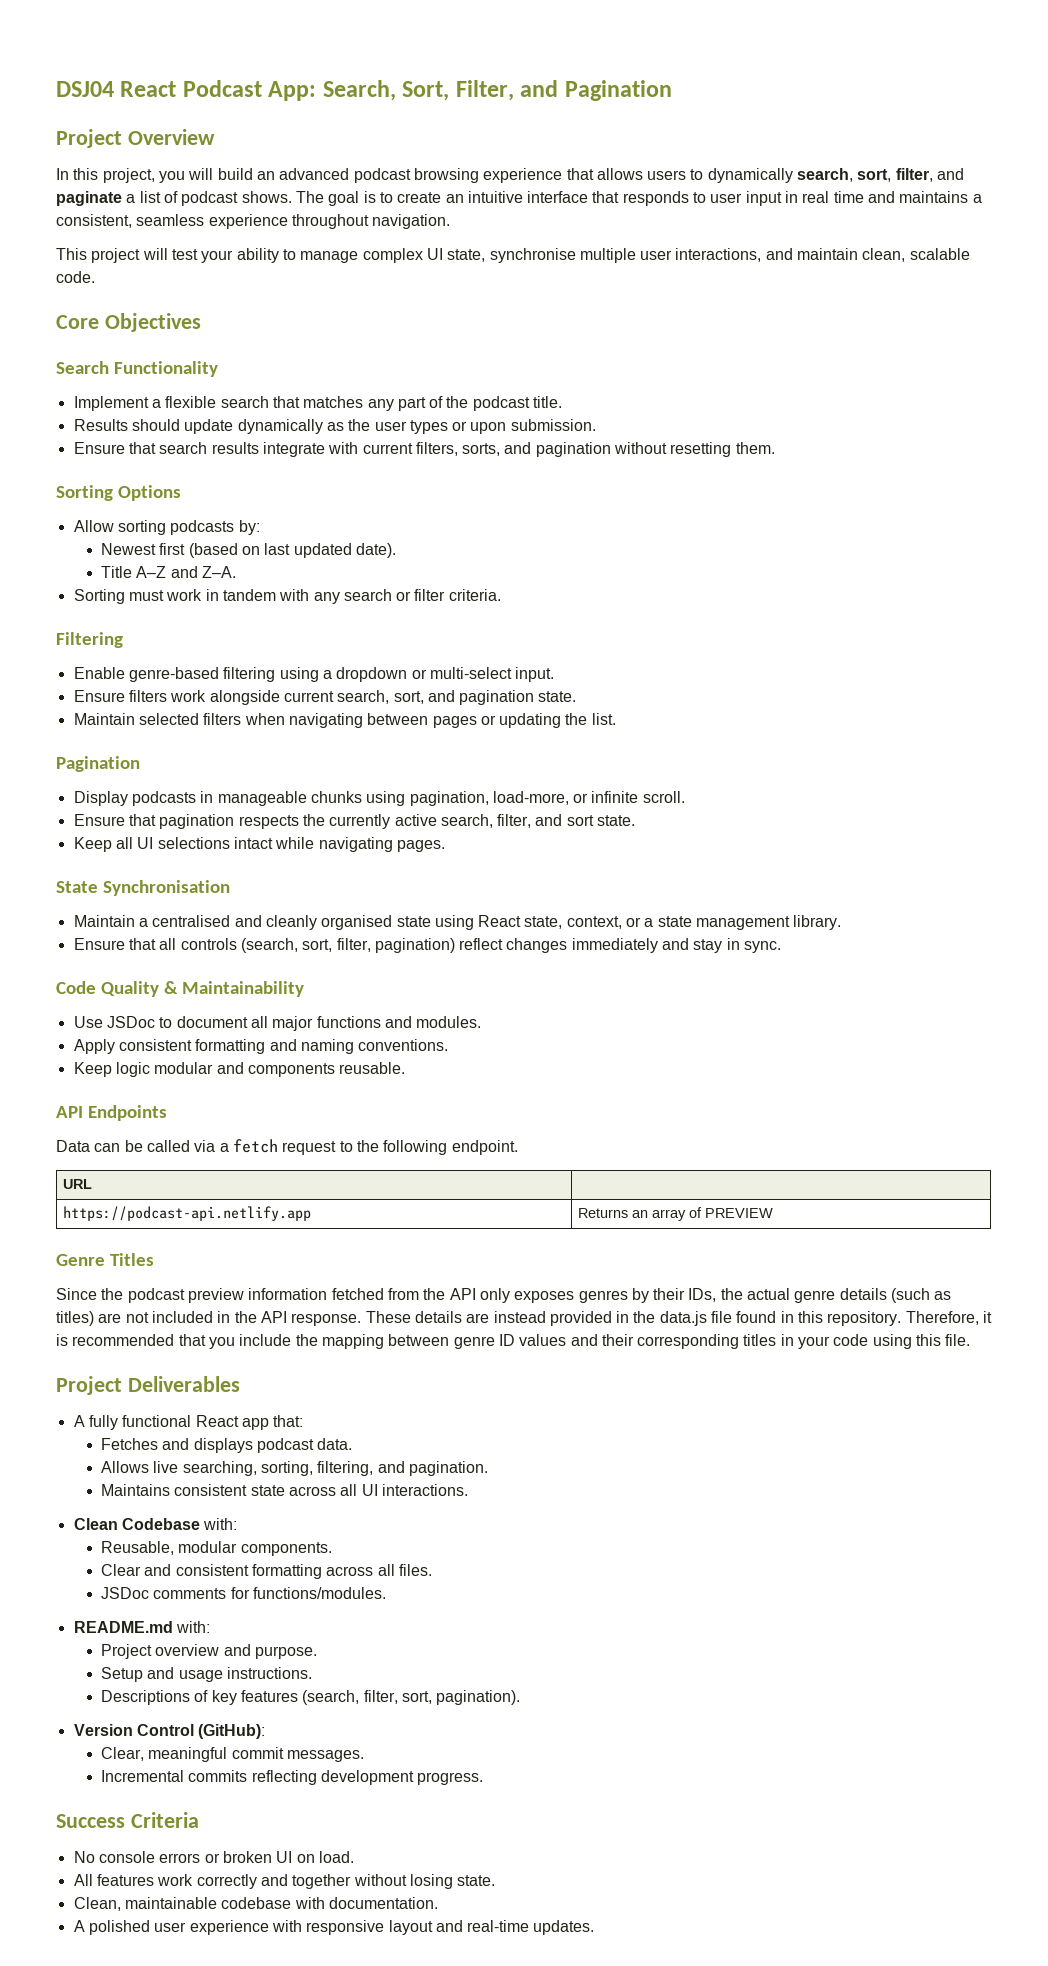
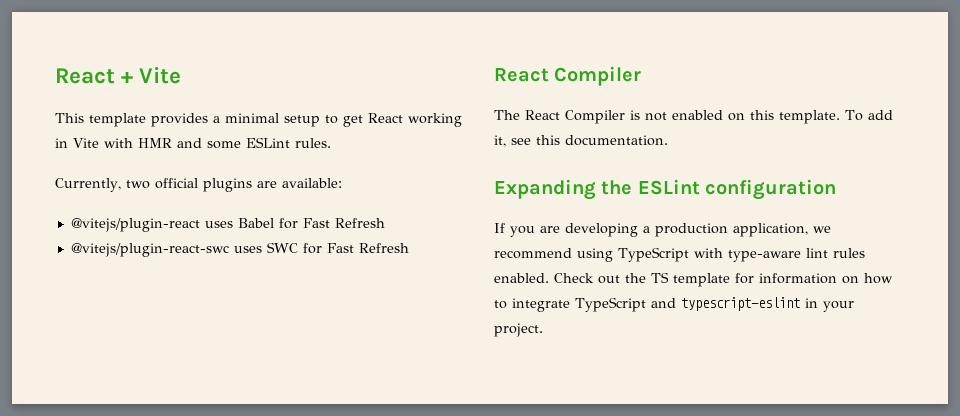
- DSJ04 React Podcast App: Search, Sort, Filter, and Pagination
- Project Overview
- In this project, you will build an advanced podcast browsing experience that allows users to dynamically search, sort, filter, and paginate a list of podcast shows. The goal is to create an intuitive interface that responds to user input in real time and maintains a consistent, seamless experience throughout navigation.
- This project will test your ability to manage complex UI state, synchronise multiple user interactions, and maintain clean, scalable code.
- Core Objectives
- Search Functionality
- Implement a flexible search that matches any part of the podcast title.
- Results should update dynamically as the user types or upon submission.
- Ensure that search results integrate with current filters, sorts, and pagination without resetting them.
- Sorting Options
- Allow sorting podcasts by:
- Newest first (based on last updated date).
- Title A–Z and Z–A.
- Sorting must work in tandem with any search or filter criteria.
- Filtering
- Enable genre-based filtering using a dropdown or multi-select input.
- Ensure filters work alongside current search, sort, and pagination state.
- Maintain selected filters when navigating between pages or updating the list.
- Pagination
- Display podcasts in manageable chunks using pagination, load-more, or infinite scroll.
- Ensure that pagination respects the currently active search, filter, and sort state.
- Keep all UI selections intact while navigating pages.
- State Synchronisation
- Maintain a centralised and cleanly organised state using React state, context, or a state management library.
- Ensure that all controls (search, sort, filter, pagination) reflect changes immediately and stay in sync.
- Code Quality & Maintainability
- Use JSDoc to document all major functions and modules.
- Apply consistent formatting and naming conventions.
- Keep logic modular and components reusable.
- API Endpoints
- Data can be called via a fetch request to the following endpoint.
- URL |
- https://podcast-api.netlify.app | Returns an array of PREVIEW
- Genre Titles
- Since the podcast preview information fetched from the API only exposes genres by their IDs, the actual genre details (such as titles) are not included in the API response. These details are instead provided in the data.js file found in this repository. Therefore, it is recommended that you include the mapping between genre ID values and their corresponding titles in your code using this file.
- Project Deliverables
- A fully functional React app that:
- Fetches and displays podcast data.
- Allows live searching, sorting, filtering, and pagination.
- Maintains consistent state across all UI interactions.
- Clean Codebase with:
- Reusable, modular components.
- Clear and consistent formatting across all files.
- JSDoc comments for functions/modules.
- README.md with:
- Project overview and purpose.
- Setup and usage instructions.
- Descriptions of key features (search, filter, sort, pagination).
- Version Control (GitHub):
- Clear, meaningful commit messages.
- Incremental commits reflecting development progress.
- Success Criteria
- No console errors or broken UI on load.
- All features work correctly and together without losing state.
- Clean, maintainable codebase with documentation.
- A polished user experience with responsive layout and real-time updates.
+ React + Vite
+ This template provides a minimal setup to get React working in Vite with HMR and some ESLint rules.
+ Currently, two official plugins are available:
+ @vitejs/plugin-react uses Babel for Fast Refresh
+ @vitejs/plugin-react-swc uses SWC for Fast Refresh
+ React Compiler
+ The React Compiler is not enabled on this template. To add it, see this documentation.
+ Expanding the ESLint configuration
+ If you are developing a production application, we recommend using TypeScript with type-aware lint rules enabled. Check out the TS template for information on how to integrate TypeScript and typescript-eslint in your project.

